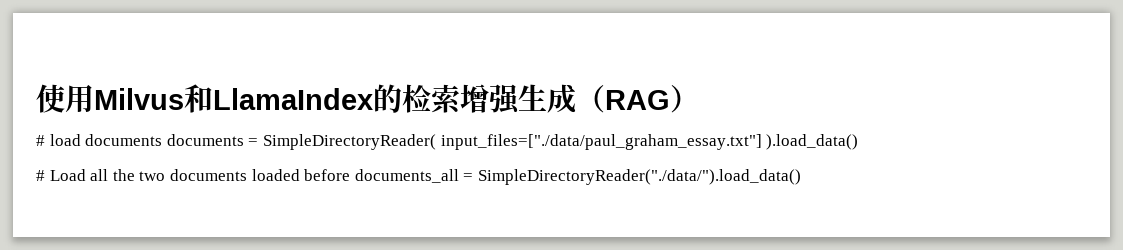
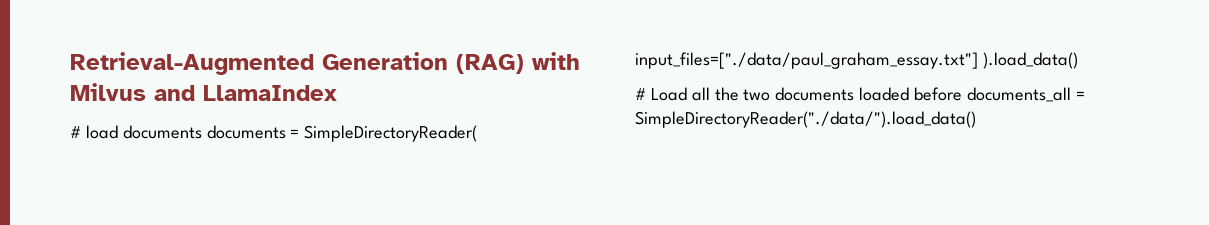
- 使用Milvus和LlamaIndex的检索增强生成（RAG）
+ Retrieval-Augmented Generation (RAG) with Milvus and LlamaIndex

